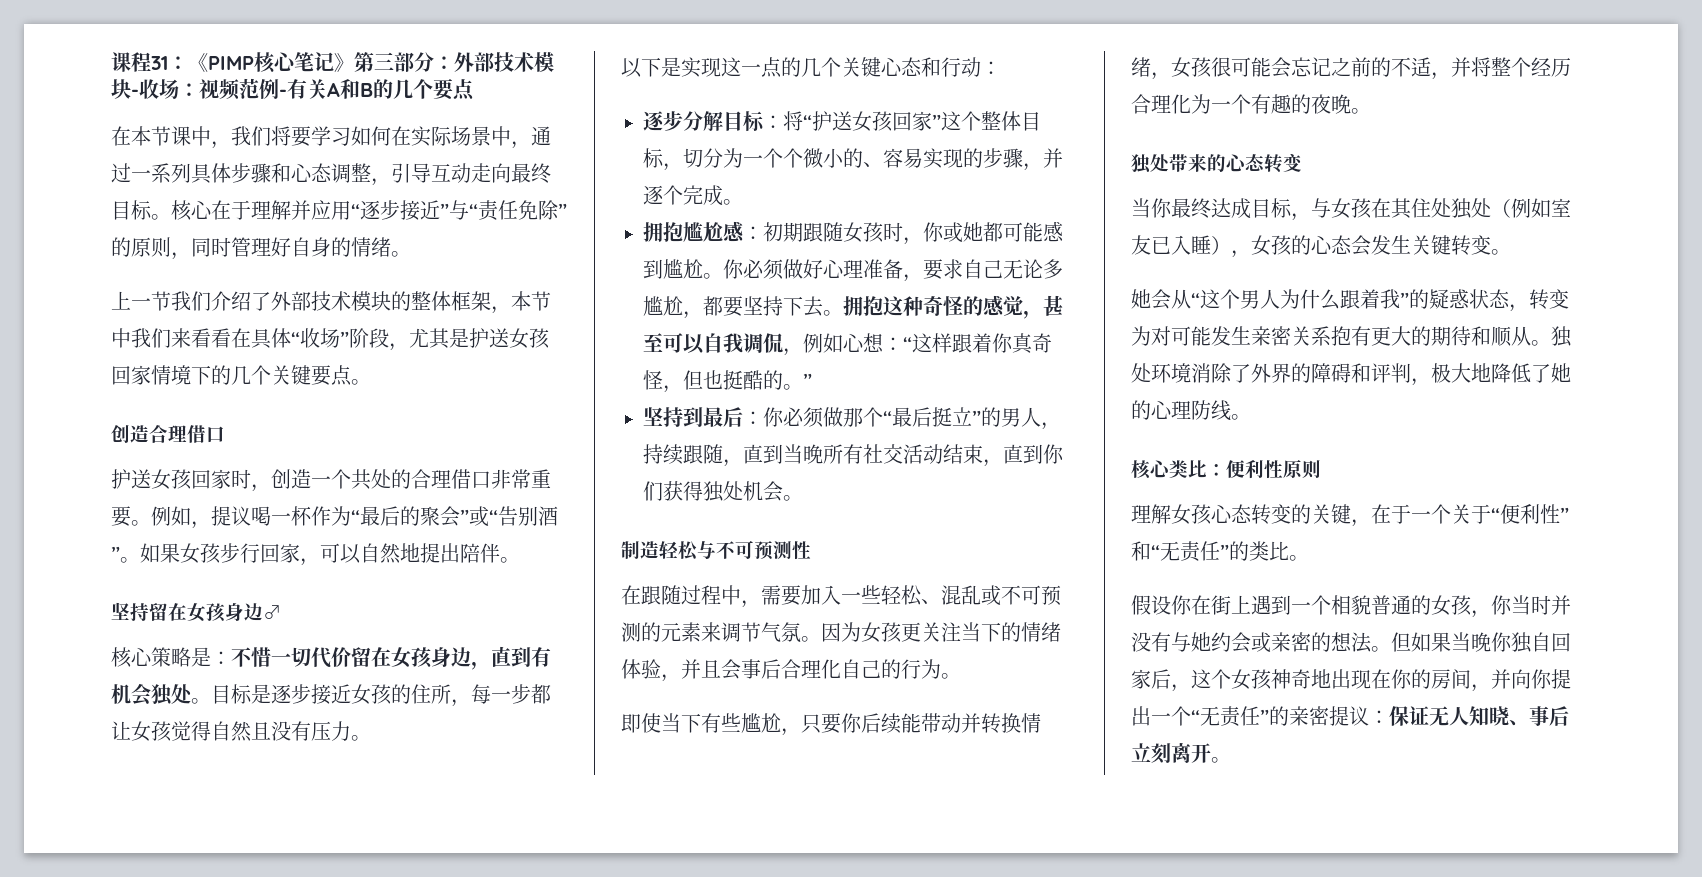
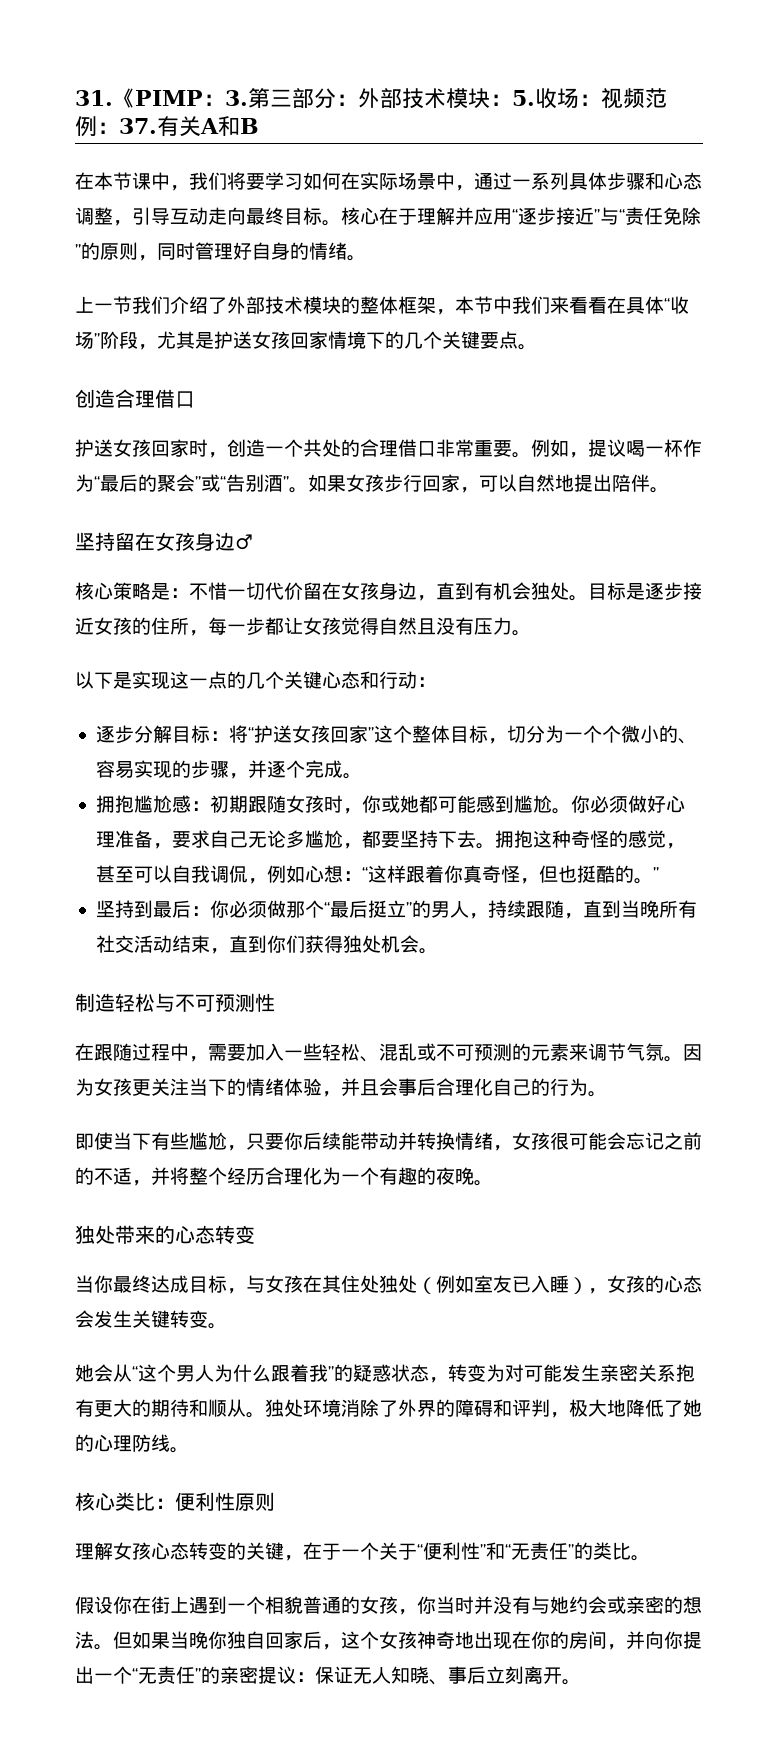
- 课程31：《PIMP核心笔记》第三部分：外部技术模块-收场：视频范例-有关A和B的几个要点
+ 31.《PIMP：3.第三部分：外部技术模块：5.收场：视频范例：37.有关A和B

